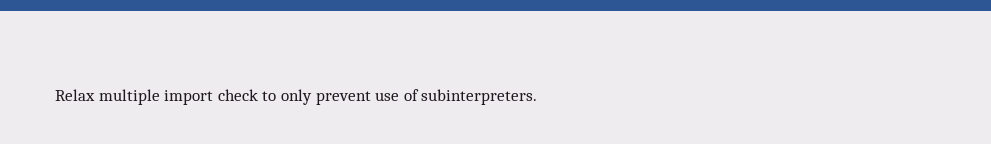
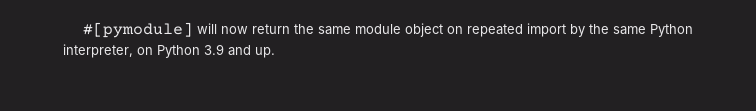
- Relax multiple import check to only prevent use of subinterpreters.
+ #[pymodule] will now return the same module object on repeated import by the same Python interpreter, on Python 3.9 and up.

